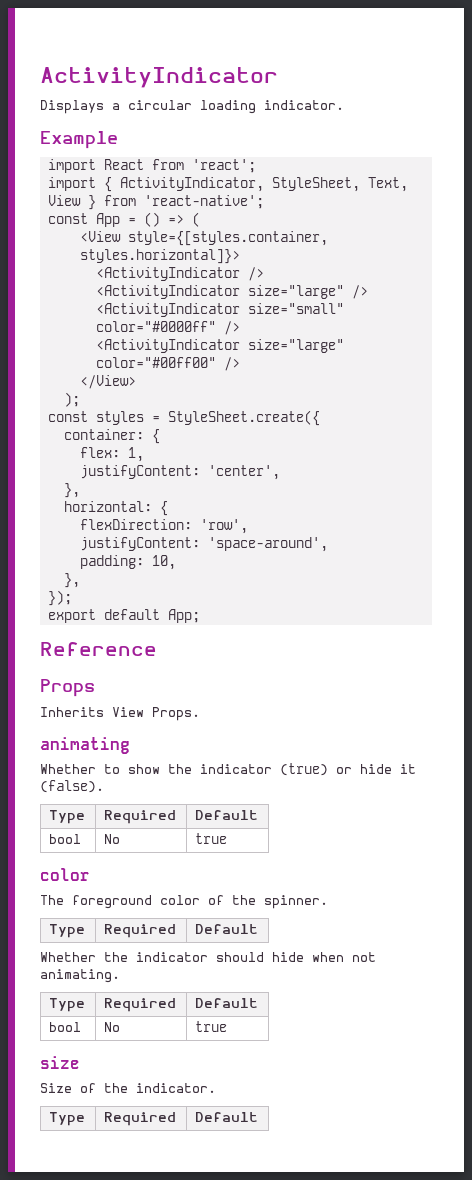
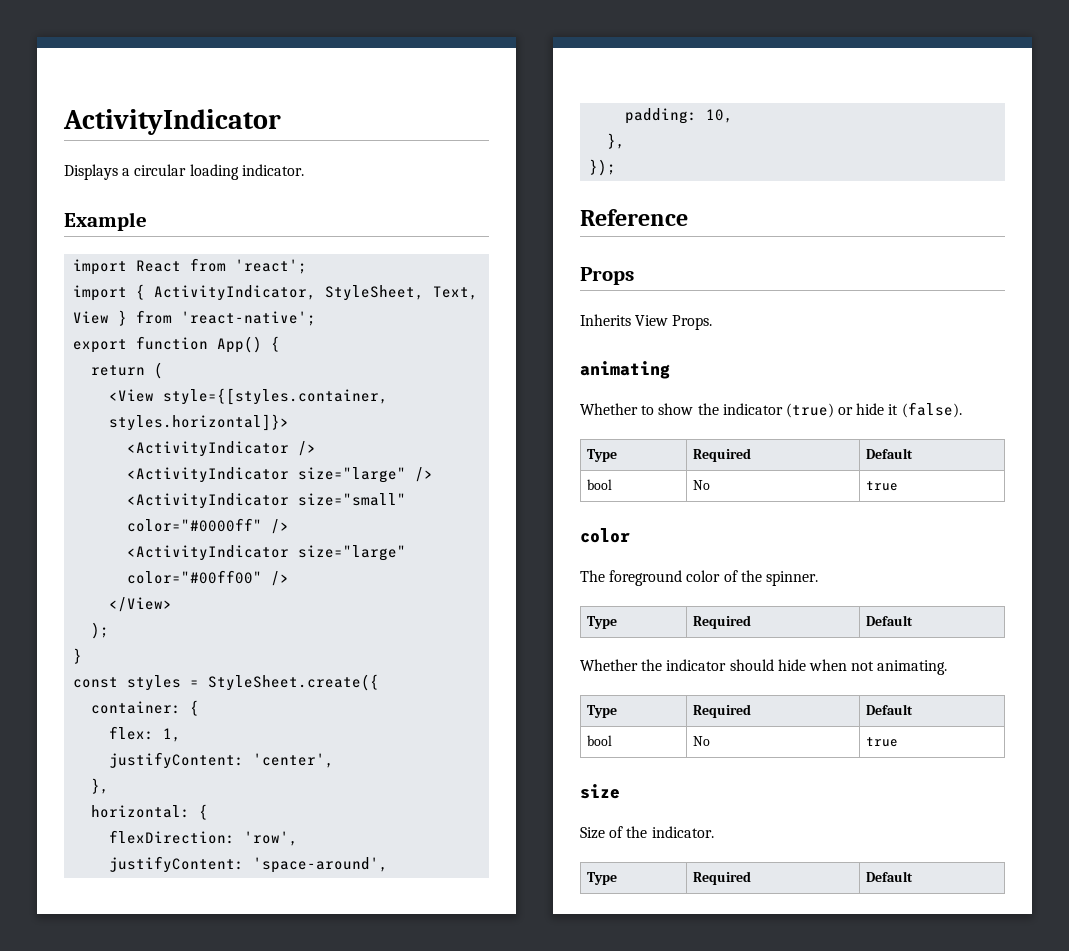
- const App = () => (
+ export function App() {
+ return (
  );
+ }
- export default App;

